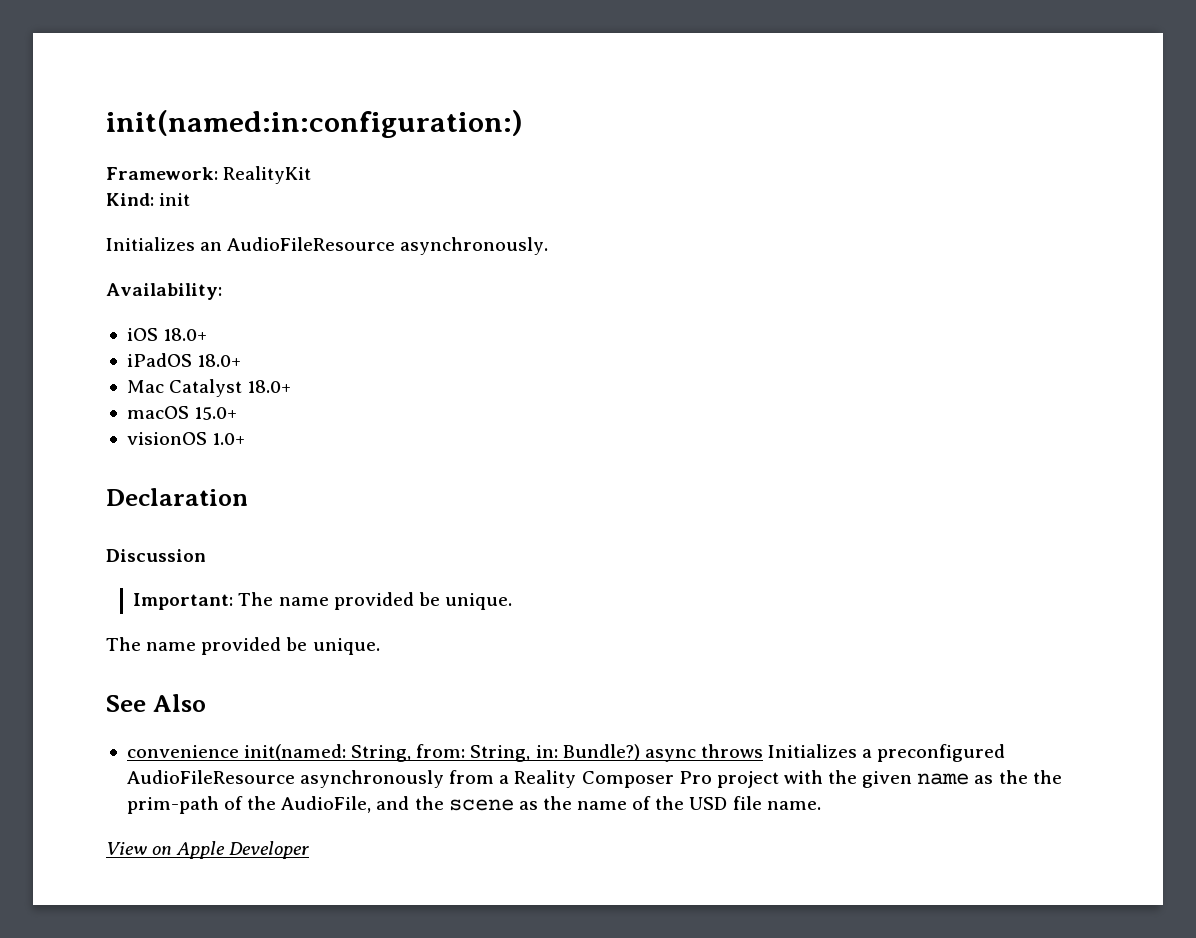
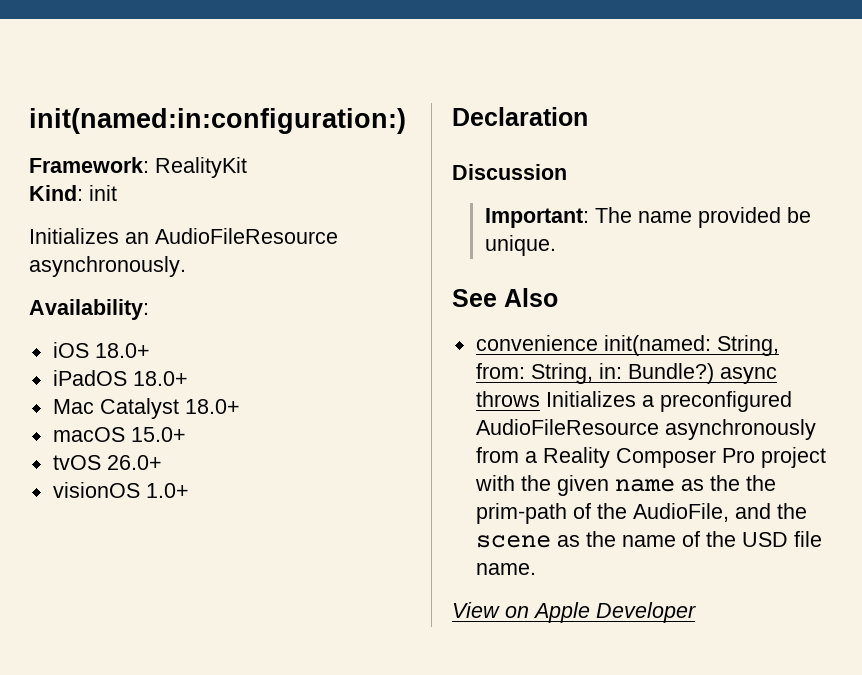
+ tvOS 26.0+
  Important: The name provided be unique.
- The name provided be unique.

